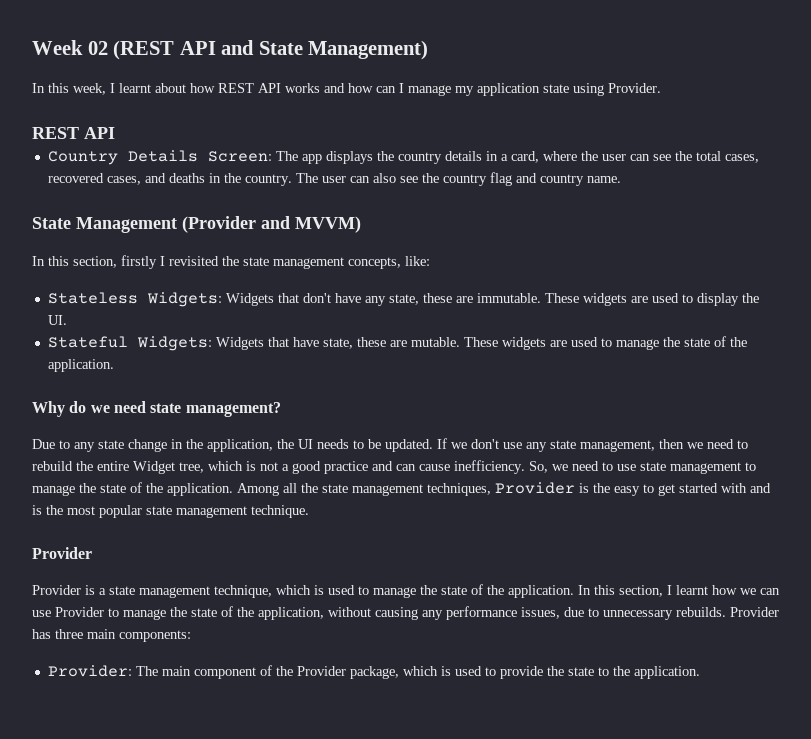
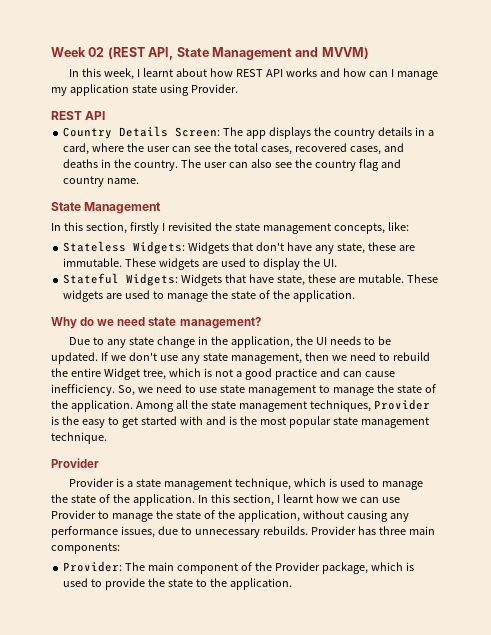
- Week 02 (REST API and State Management)
+ Week 02 (REST API, State Management and MVVM)
  The user can also see the country flag and country name.
- State Management (Provider and MVVM)
+ State Management

